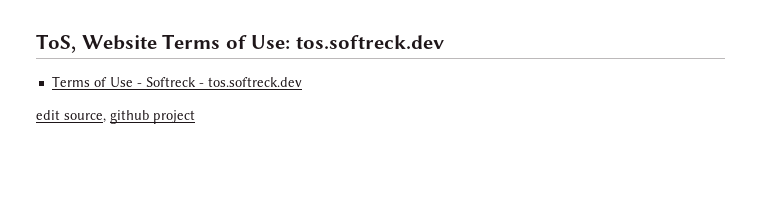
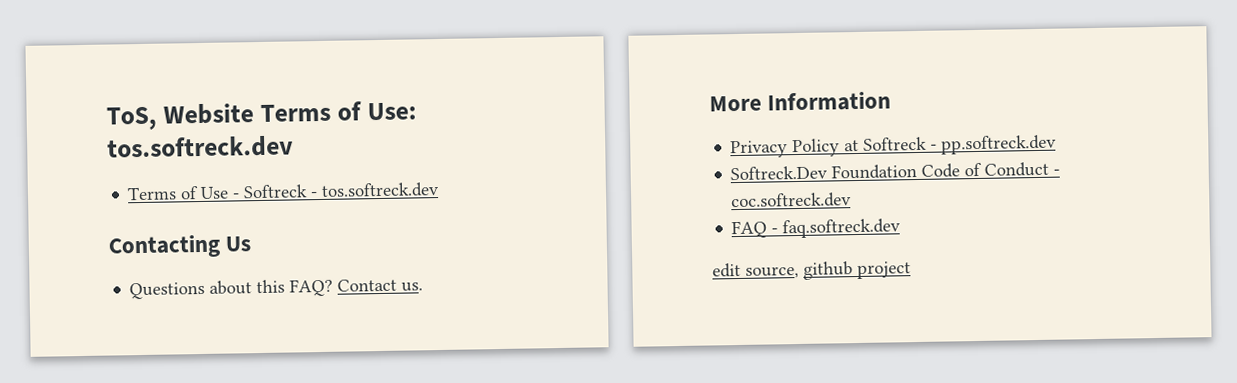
+ Contacting Us
+ Questions about this FAQ? Contact us.
+ More Information
+ Privacy Policy at Softreck - pp.softreck.dev
+ Softreck.Dev Foundation Code of Conduct - coc.softreck.dev
+ FAQ - faq.softreck.dev

